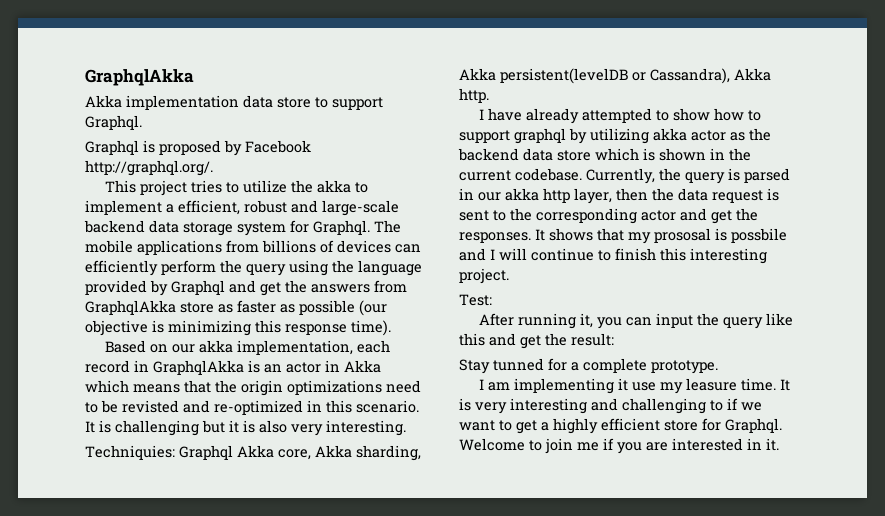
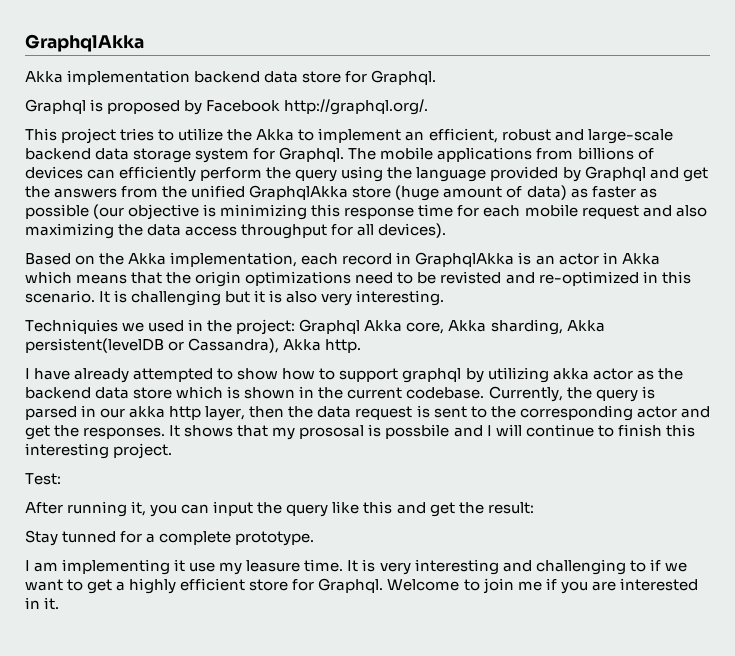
- Akka implementation data store to support Graphql.
+ Akka implementation backend data store for Graphql.
- This project tries to utilize the akka to implement a efficient, robust and large-scale backend data storage system for Graphql.
+ This project tries to utilize the Akka to implement an efficient, robust and large-scale backend data storage system for Graphql.
- The mobile applications from billions of devices can efficiently perform the query using the language provided by Graphql and get the answers from GraphqlAkka store as faster as possible (our objective is minimizing this response time).
+ The mobile applications from billions of devices can efficiently perform the query using the language provided by Graphql and get the answers from the unified GraphqlAkka store (huge amount of data) as faster as possible (our objective is minimizing this response time for each mobile request and also maximizing the data access throughput for all devices).
- Based on our akka implementation, each record in GraphqlAkka is an actor in Akka which means that the origin optimizations need to be revisted and re-optimized in this scenario.
+ Based on the Akka implementation, each record in GraphqlAkka is an actor in Akka which means that the origin optimizations need to be revisted and re-optimized in this scenario.
- Techniquies: Graphql Akka core, Akka sharding, Akka persistent(levelDB or Cassandra), Akka http.
+ Techniquies we used in the project: Graphql Akka core, Akka sharding, Akka persistent(levelDB or Cassandra), Akka http.

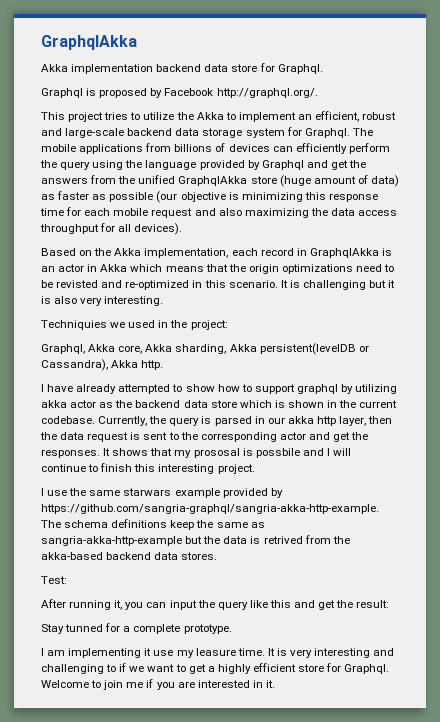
- Techniquies we used in the project: Graphql Akka core, Akka sharding, Akka persistent(levelDB or Cassandra), Akka http.
+ Techniquies we used in the project:
+ Graphql, Akka core, Akka sharding, Akka persistent(levelDB or Cassandra), Akka http.
+ I use the same starwars example provided by https://github.com/sangria-graphql/sangria-akka-http-example. The schema definitions keep the same as sangria-akka-http-example but the data is retrived from the akka-based backend data stores.

